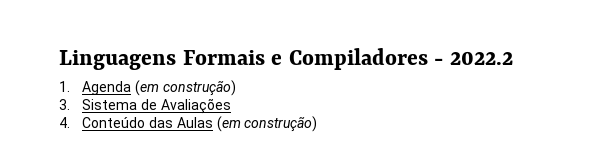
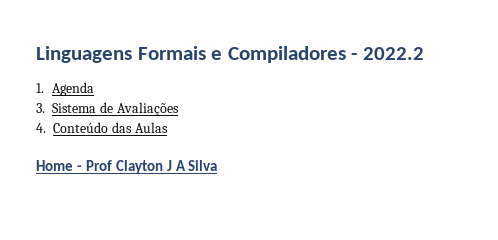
- 1. Agenda (em construção)
+ 1. Agenda
- 4. Conteúdo das Aulas (em construção)
+ 4. Conteúdo das Aulas
+ Home - Prof Clayton J A Silva

